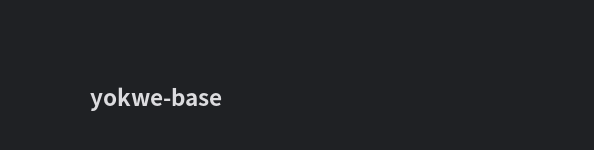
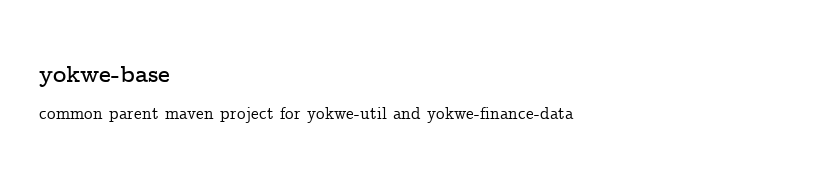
+ common parent maven project for yokwe-util and yokwe-finance-data

